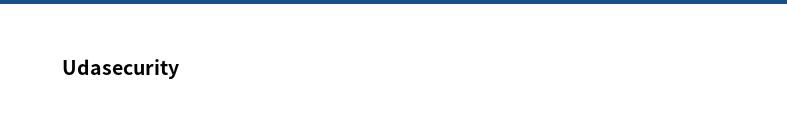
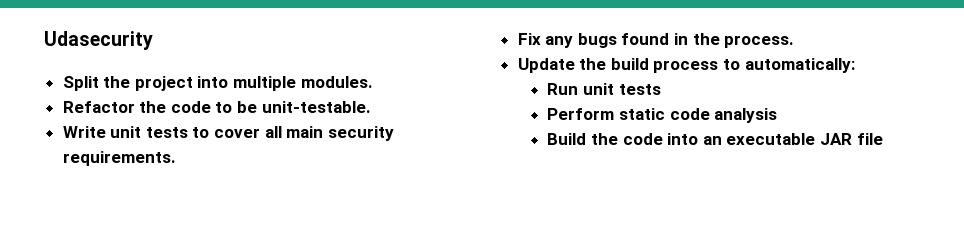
+ Split the project into multiple modules.
+ Refactor the code to be unit-testable.
+ Write unit tests to cover all main security requirements.
+ Fix any bugs found in the process.
+ Update the build process to automatically:
+ Run unit tests
+ Perform static code analysis
+ Build the code into an executable JAR file

